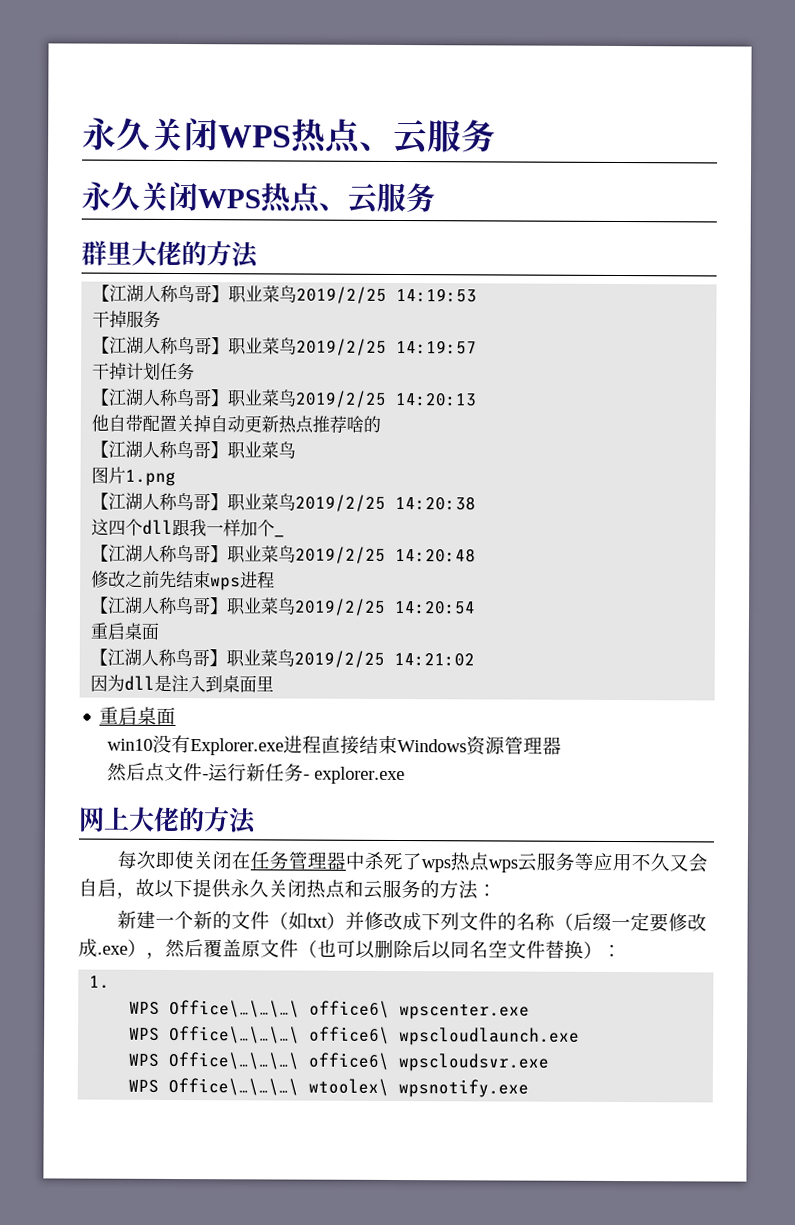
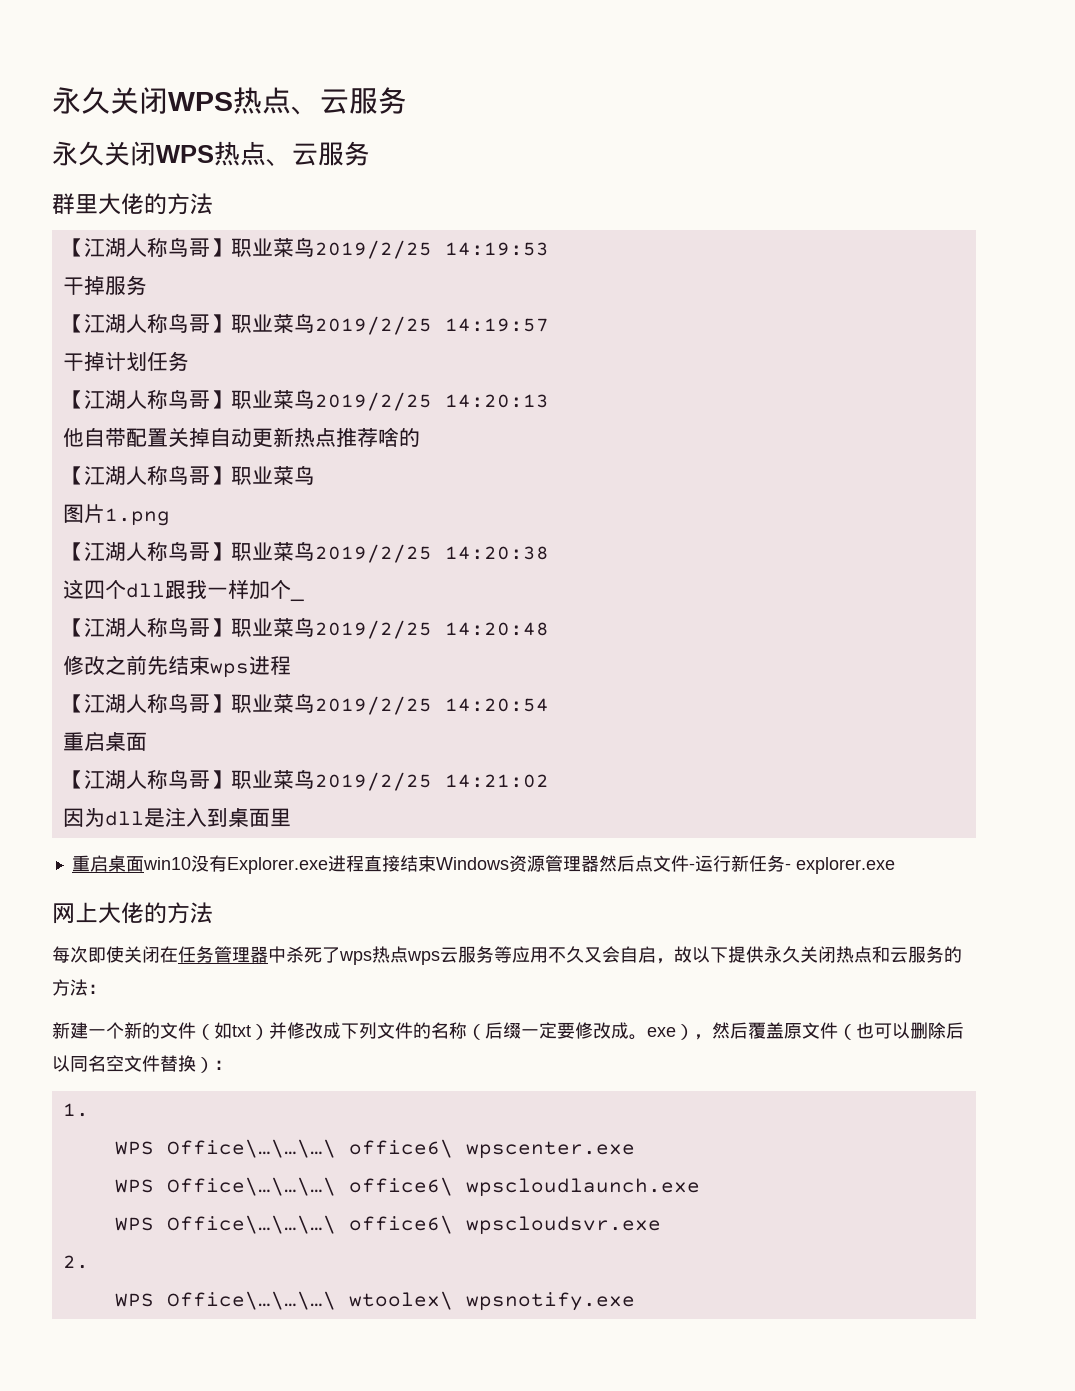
  因为dll是注入到桌面里
- 重启桌面
- win10没有Explorer.exe进程直接结束Windows资源管理器
- 然后点文件-运行新任务- explorer.exe
+ 重启桌面win10没有Explorer.exe进程直接结束Windows资源管理器然后点文件-运行新任务- explorer.exe
- 新建一个新的文件（如txt）并修改成下列文件的名称（后缀一定要修改成.exe），然后覆盖原文件（也可以删除后以同名空文件替换）：
+ 新建一个新的文件（如txt）并修改成下列文件的名称（后缀一定要修改成。exe），然后覆盖原文件（也可以删除后以同名空文件替换）：
+ 2.

